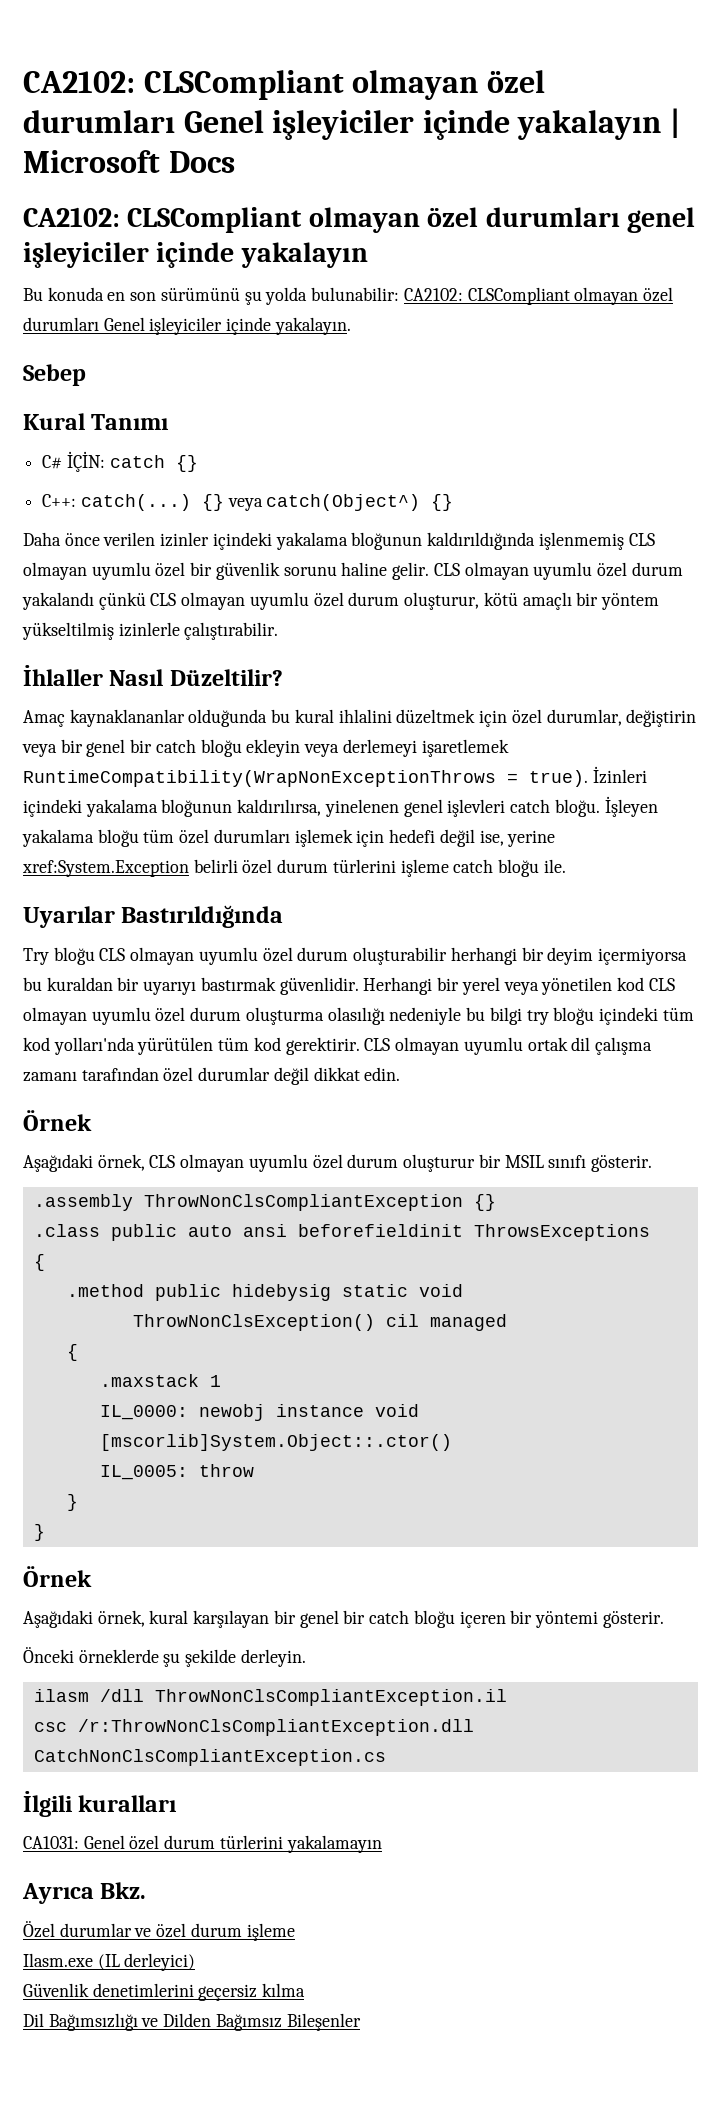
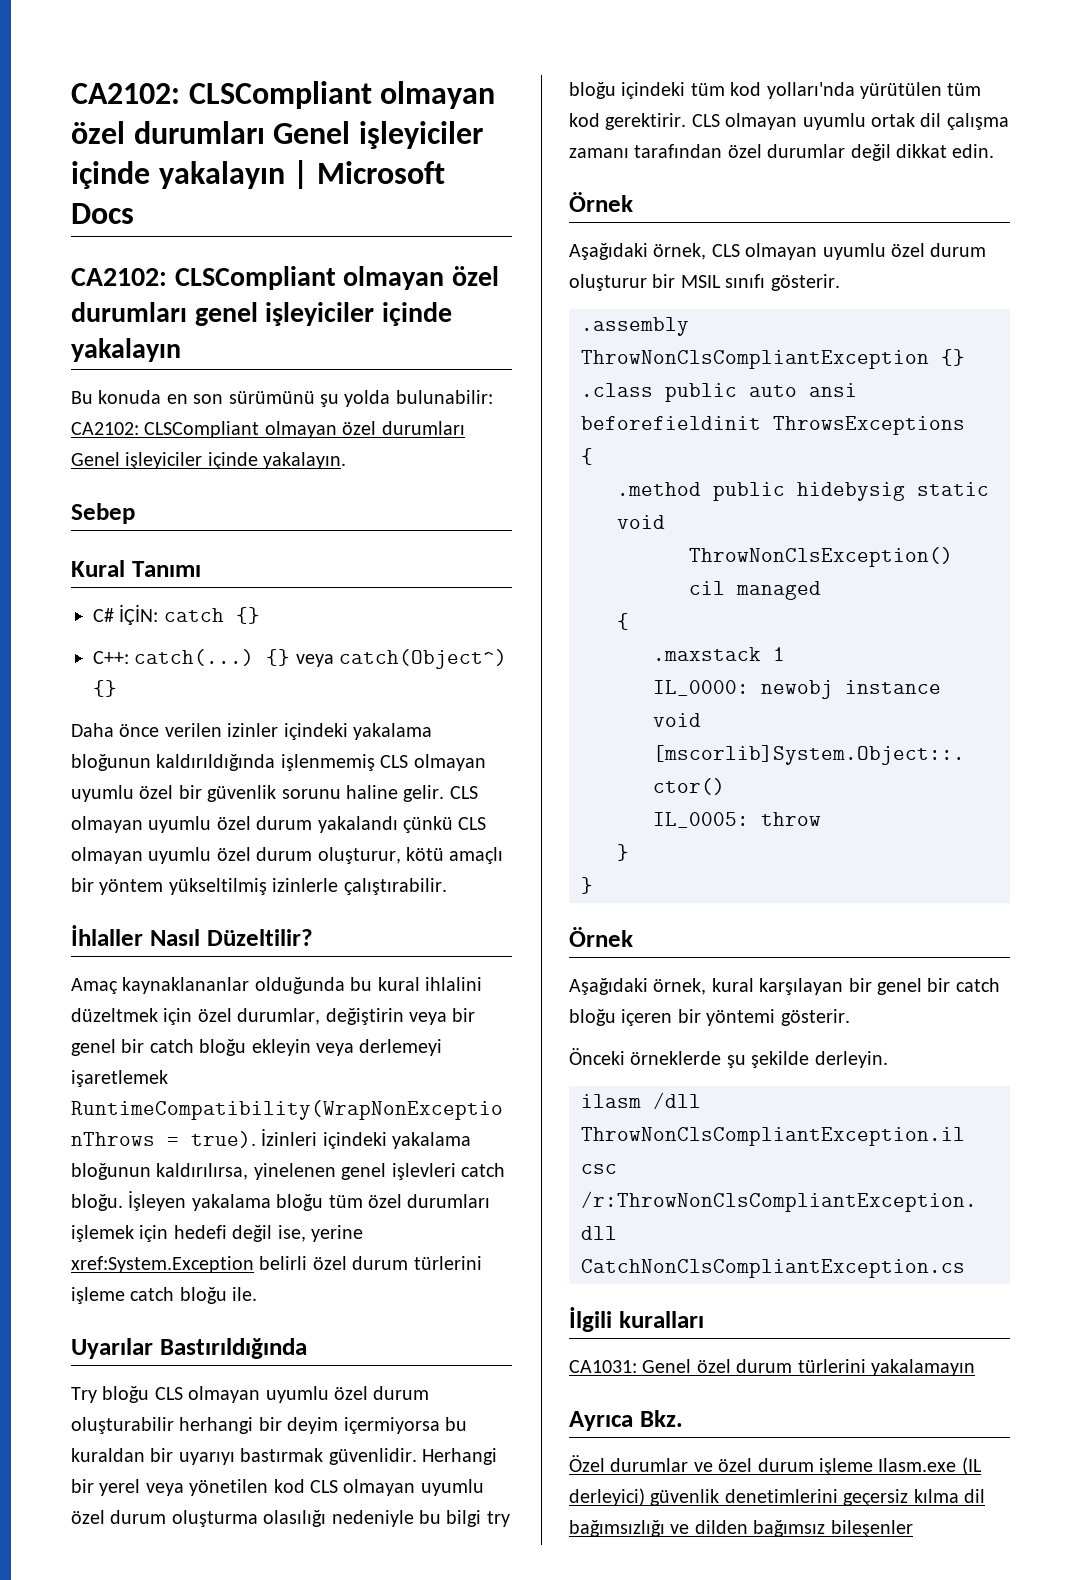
- Özel durumlar ve özel durum işleme
- Ilasm.exe (IL derleyici)
- Güvenlik denetimlerini geçersiz kılma
- Dil Bağımsızlığı ve Dilden Bağımsız Bileşenler
+ Özel durumlar ve özel durum işleme Ilasm.exe (IL derleyici) güvenlik denetimlerini geçersiz kılma dil bağımsızlığı ve dilden bağımsız bileşenler

